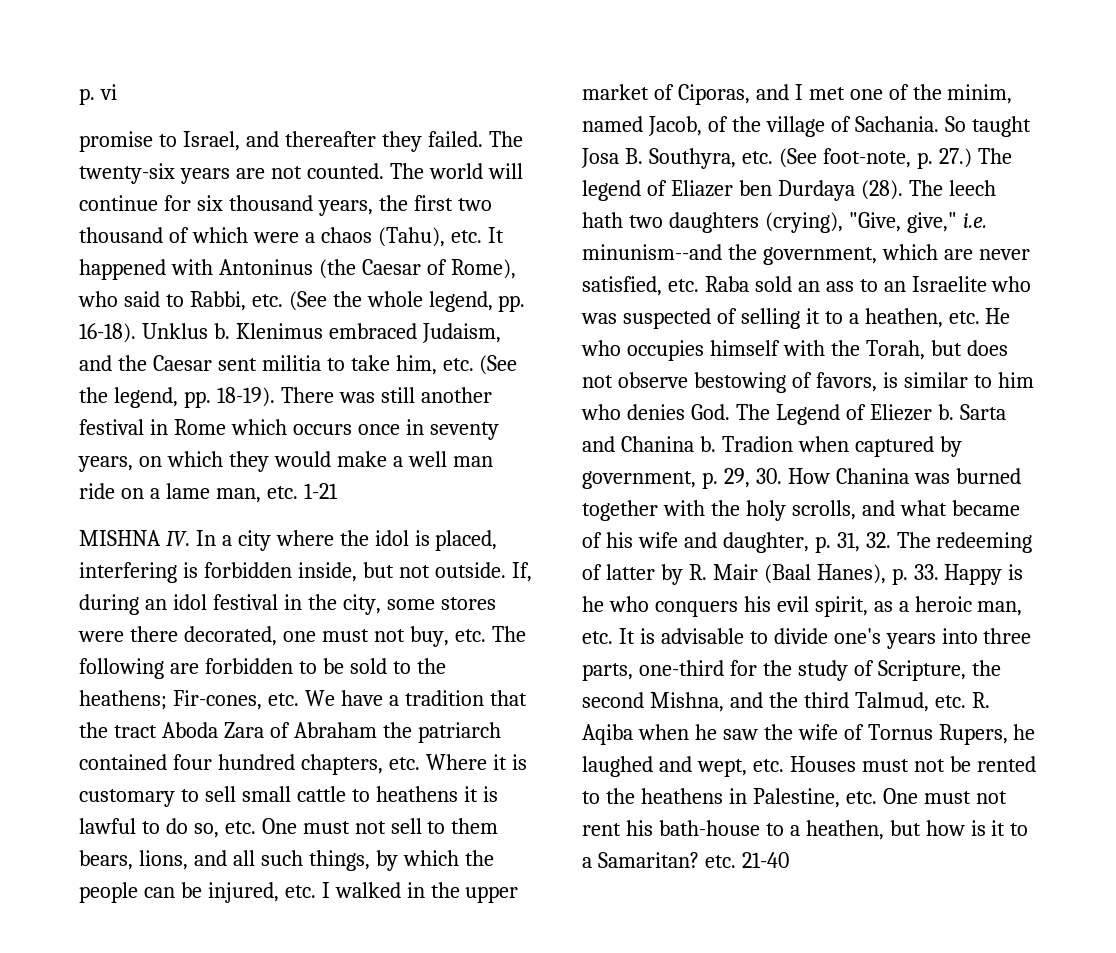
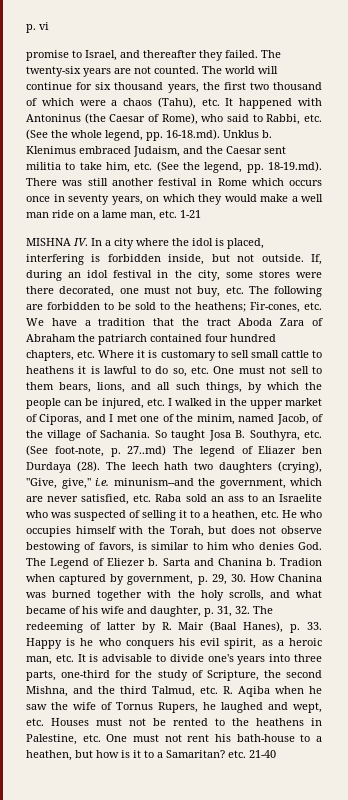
- The world will continue for six thousand years, the first two thousand of which were a chaos (Tahu), etc. It happened with Antoninus (the Caesar of Rome), who said to Rabbi, etc. (See the whole legend, pp. 16-18). Unklus b.
+ The world will continue for six thousand years, the first two thousand of which were a chaos (Tahu), etc. It happened with Antoninus (the Caesar of Rome), who said to Rabbi, etc. (See the whole legend, pp. 16-18.md). Unklus b.
- Klenimus embraced Judaism, and the Caesar sent militia to take him, etc. (See the legend, pp. 18-19). There was still another festival in Rome which occurs once in seventy years, on which they would make a well man ride on a lame man, etc. 1-21
+ Klenimus embraced Judaism, and the Caesar sent militia to take him, etc. (See the legend, pp. 18-19.md). There was still another festival in Rome which occurs once in seventy years, on which they would make a well man ride on a lame man, etc. 1-21
- So taught Josa B. Southyra, etc. (See foot-note, p. 27.) The legend of Eliazer ben Durdaya (28).
+ So taught Josa B. Southyra, etc. (See foot-note, p. 27..md) The legend of Eliazer ben Durdaya (28).

